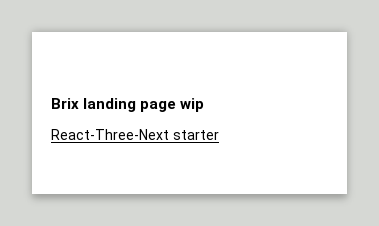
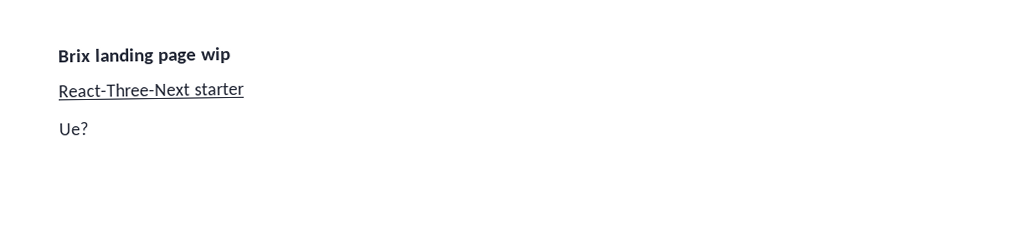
+ Ue?

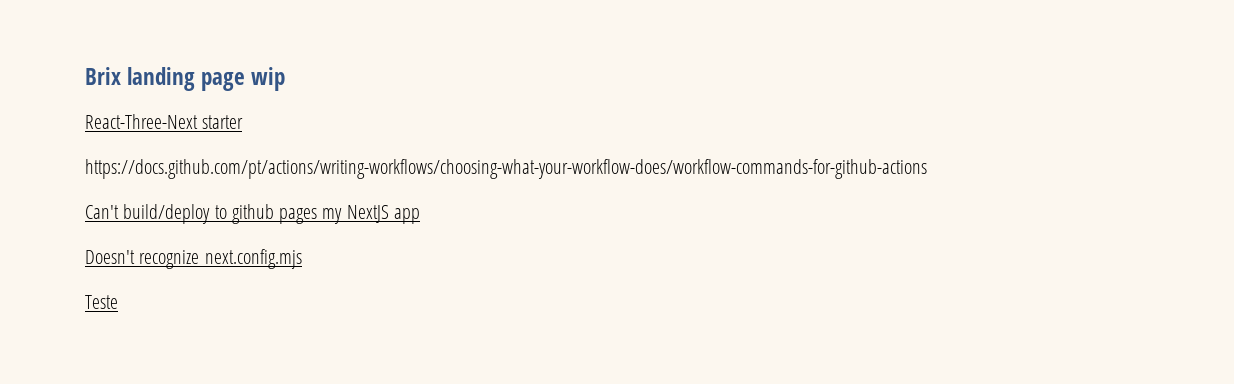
- Ue?
+ https://docs.github.com/pt/actions/writing-workflows/choosing-what-your-workflow-does/workflow-commands-for-github-actions
+ Can't build/deploy to github pages my NextJS app
+ Doesn't recognize next.config.mjs
+ Teste

